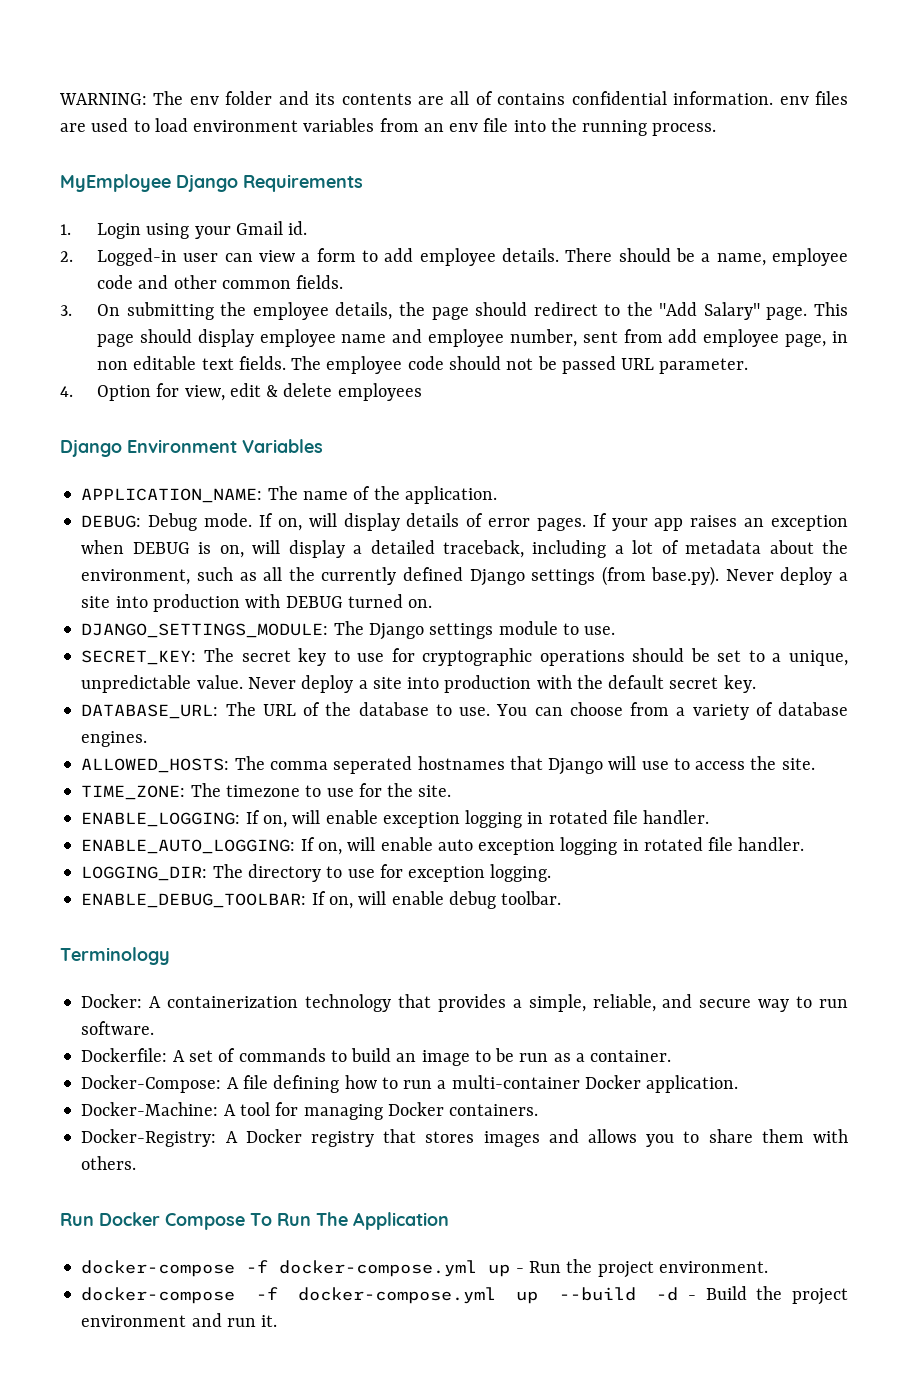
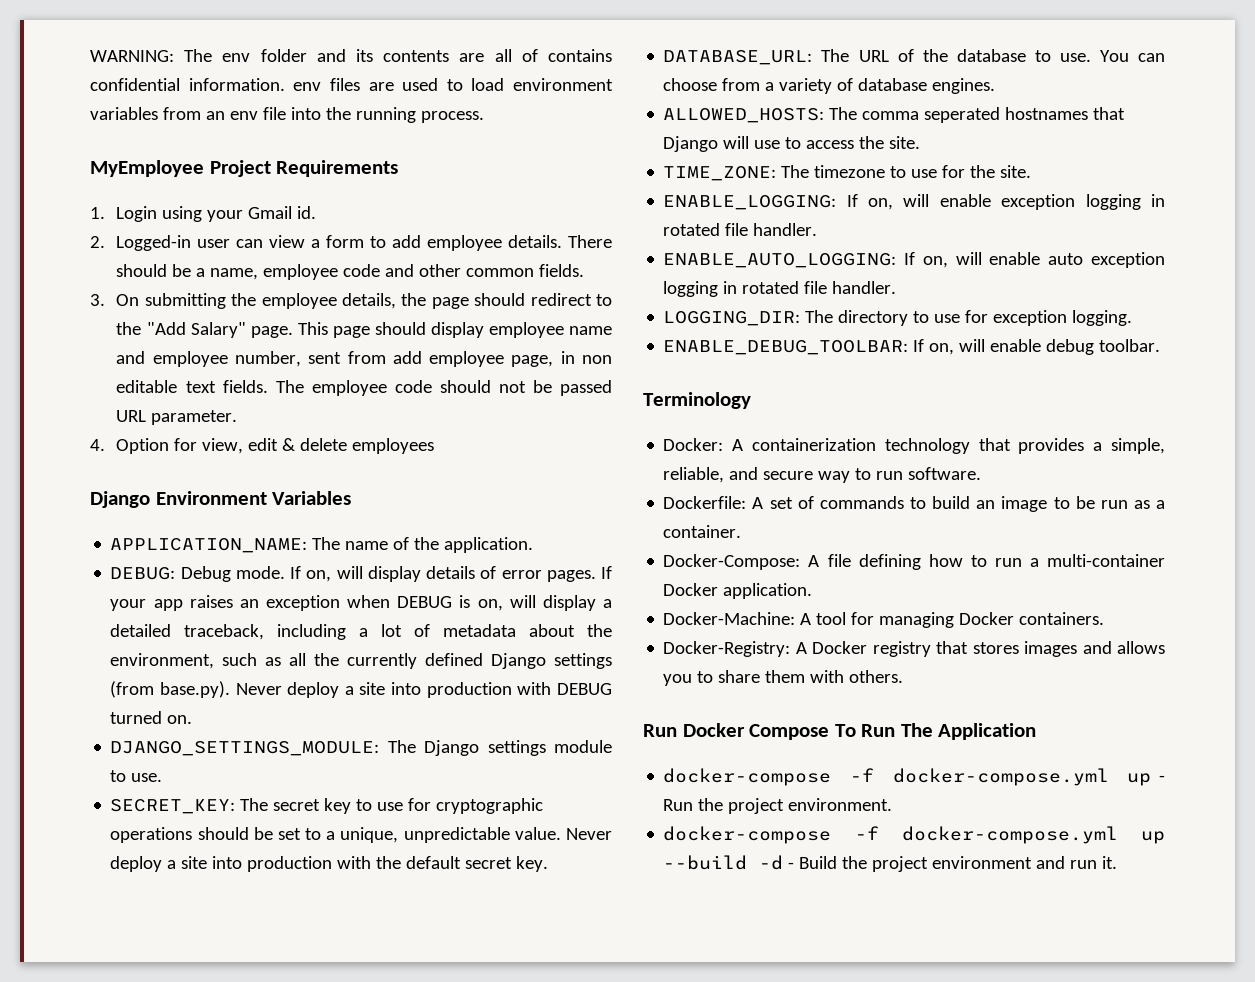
- MyEmployee Django Requirements
+ MyEmployee Project Requirements

